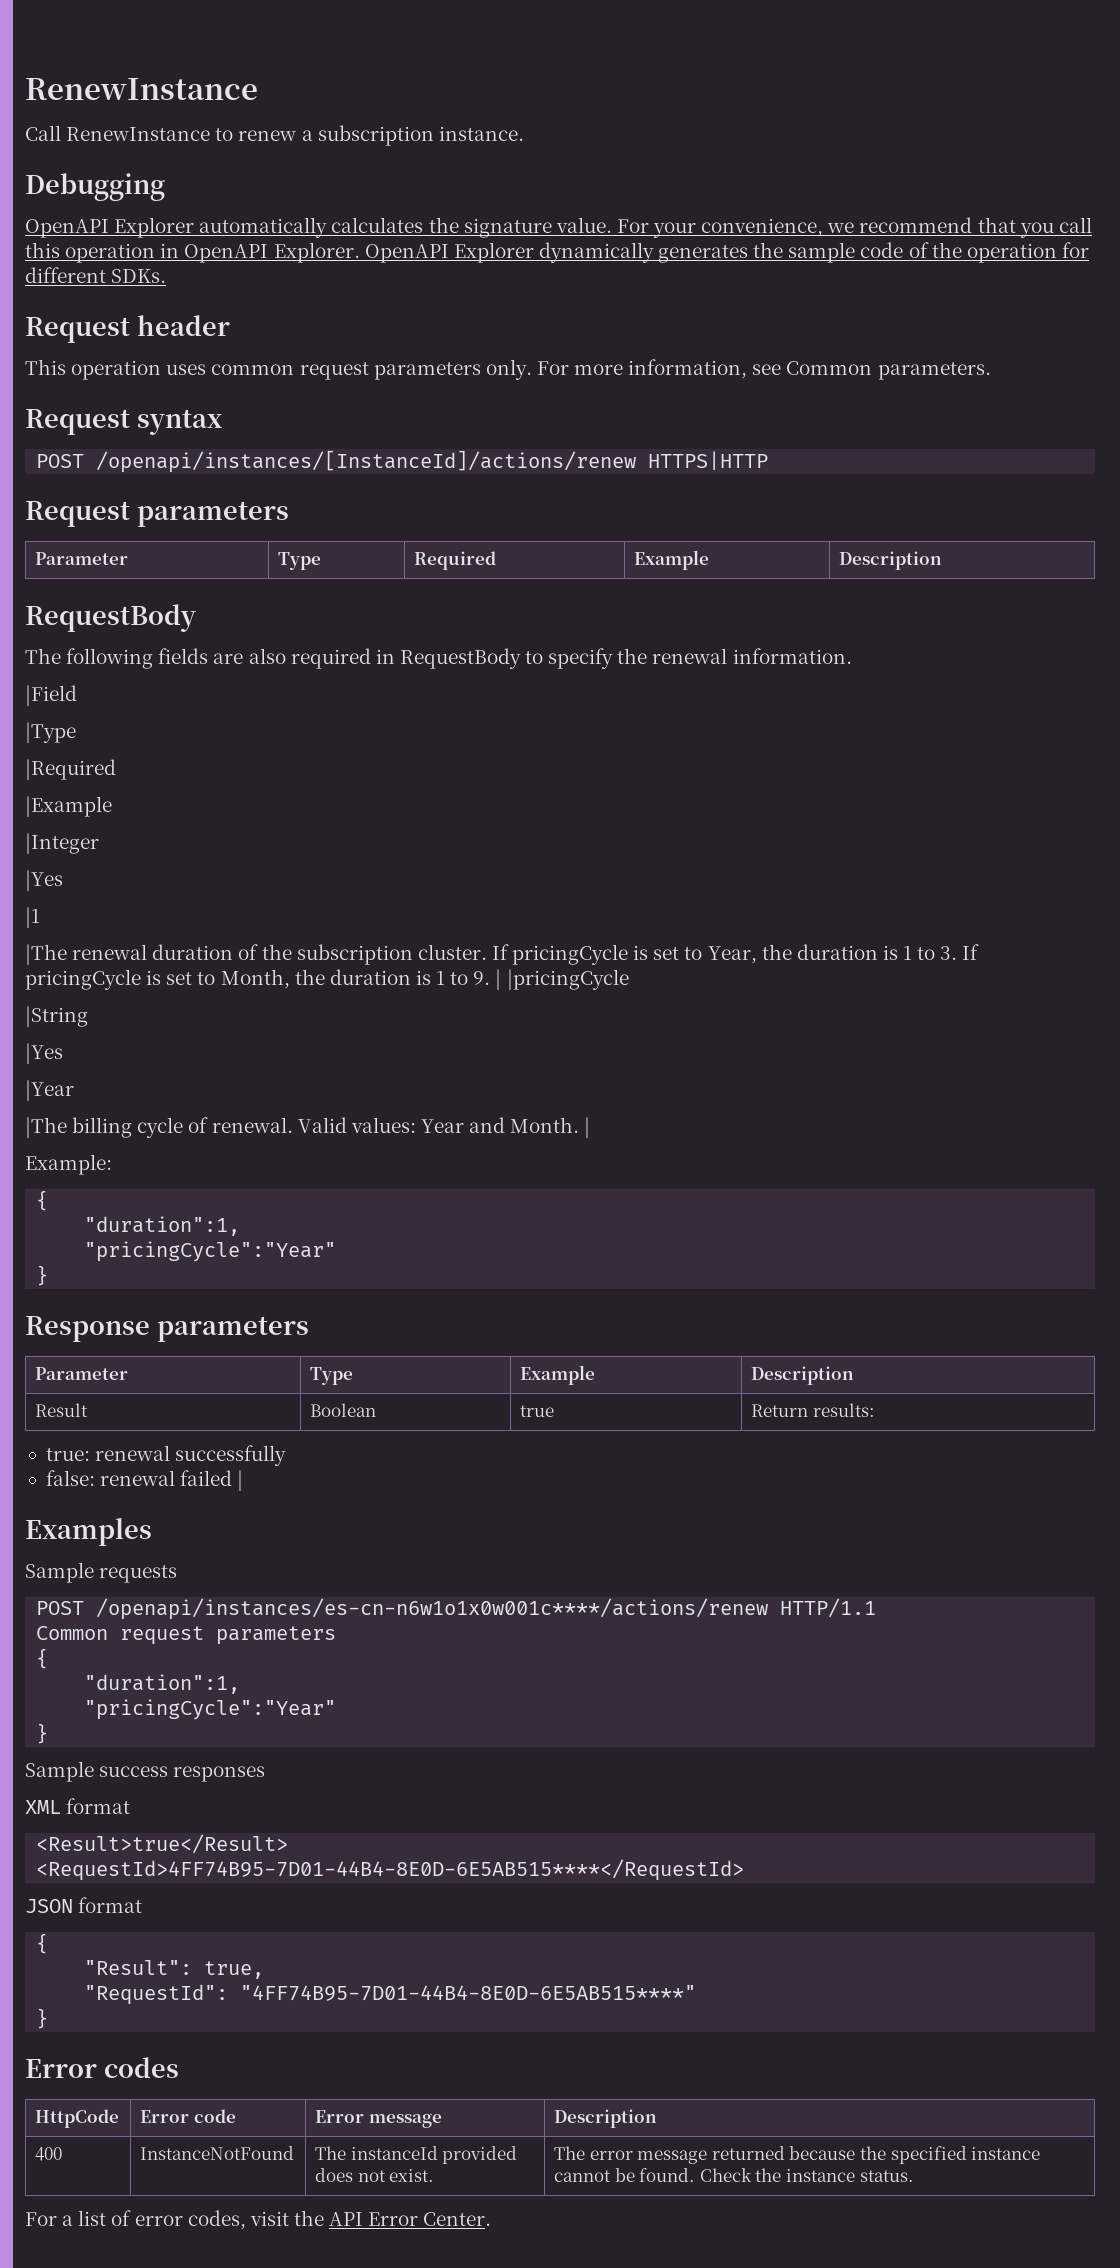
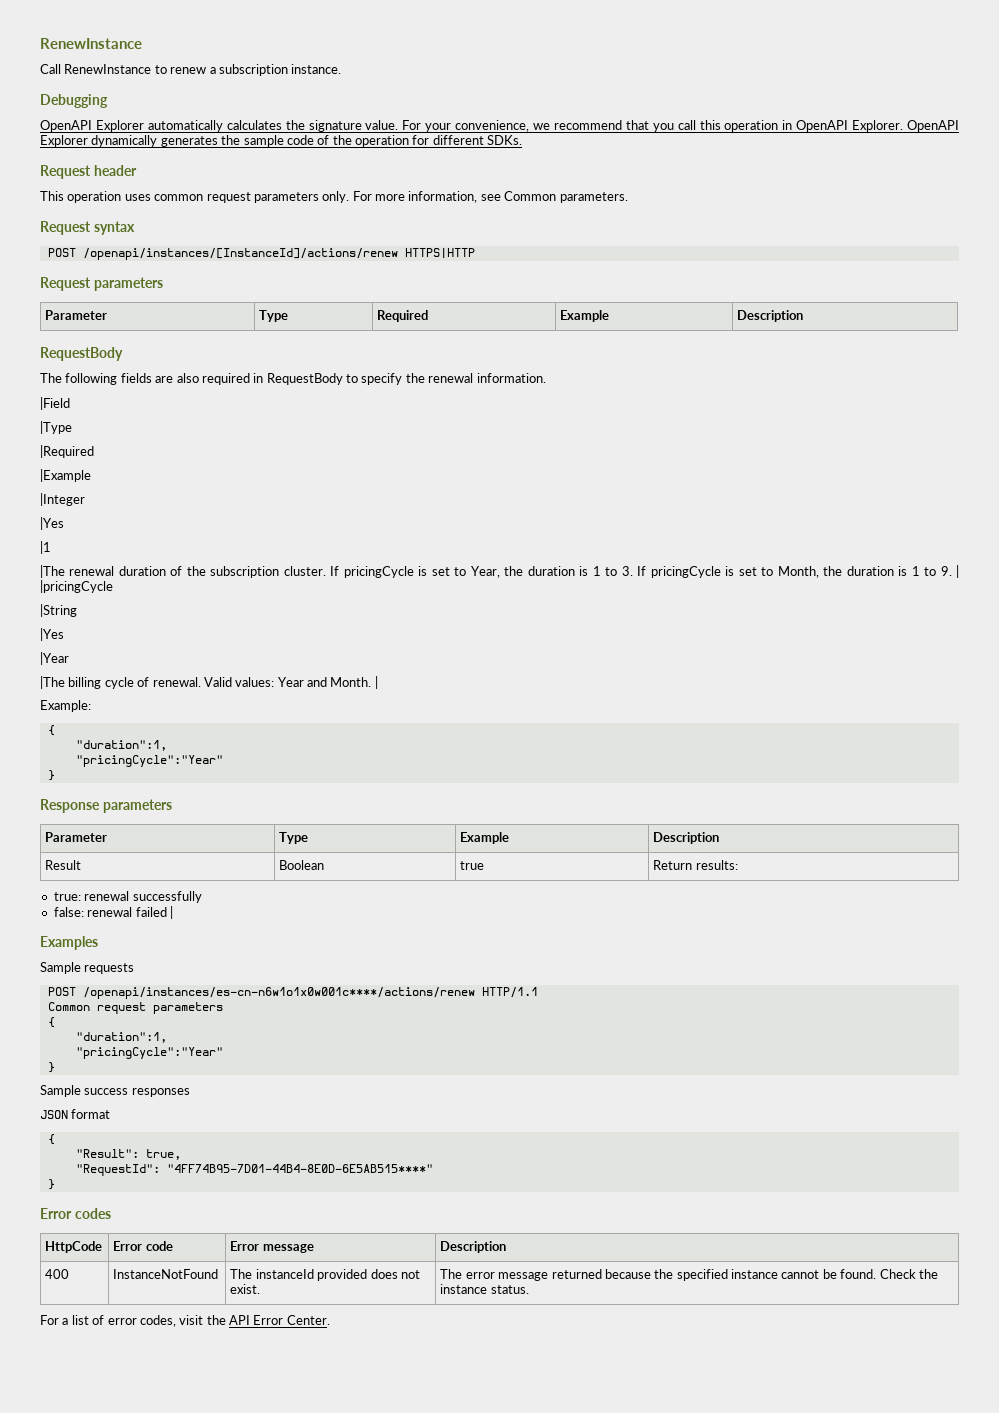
- XML format
- <Result>true</Result>
- <RequestId>4FF74B95-7D01-44B4-8E0D-6E5AB515****</RequestId>

